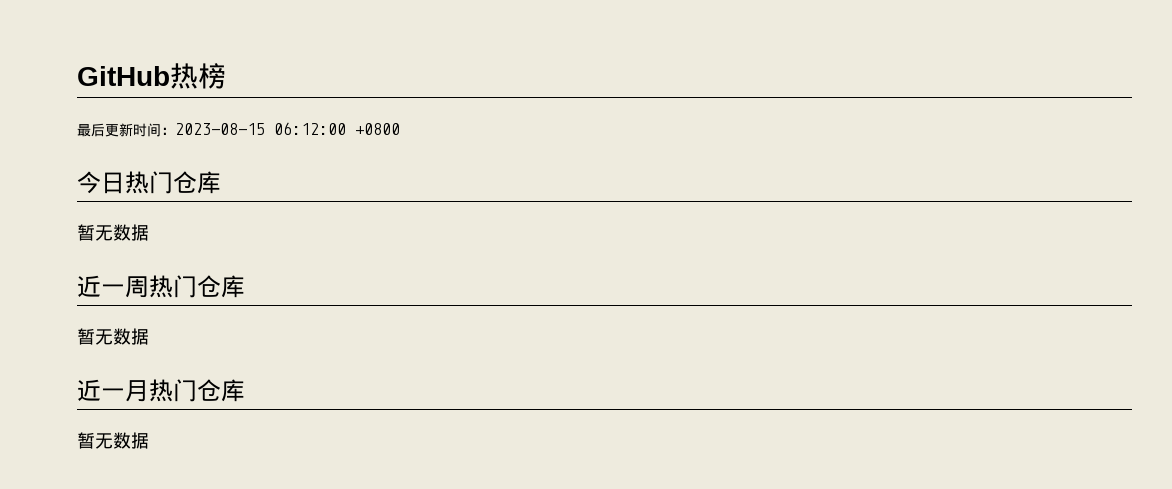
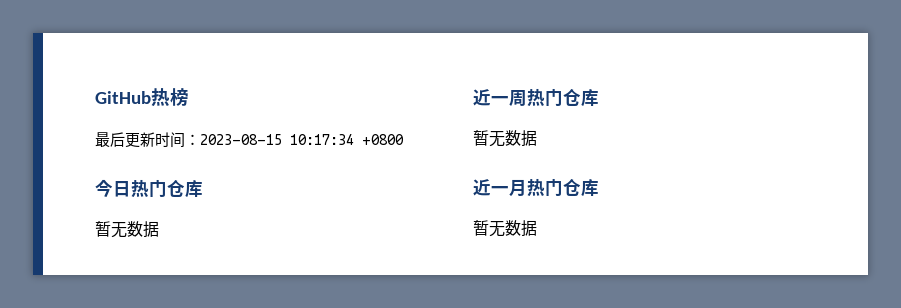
- 最后更新时间：2023-08-15 06:12:00 +0800
+ 最后更新时间：2023-08-15 10:17:34 +0800

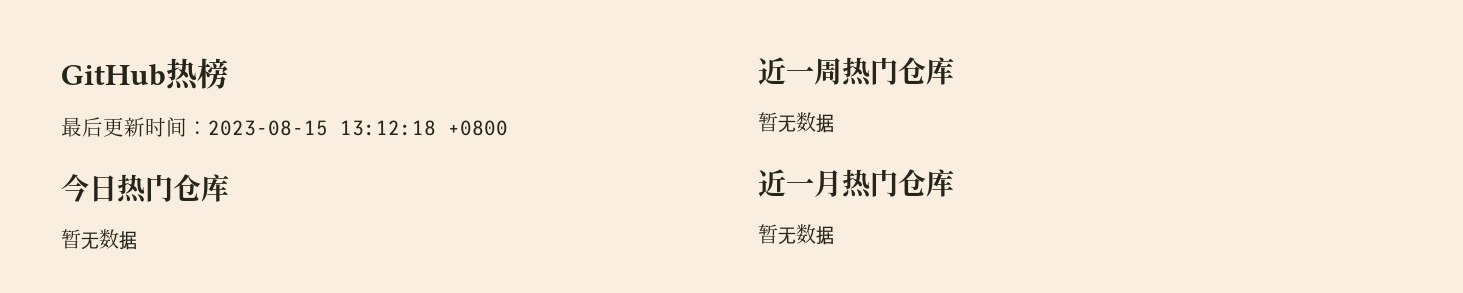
- 最后更新时间：2023-08-15 10:17:34 +0800
+ 最后更新时间：2023-08-15 13:12:18 +0800

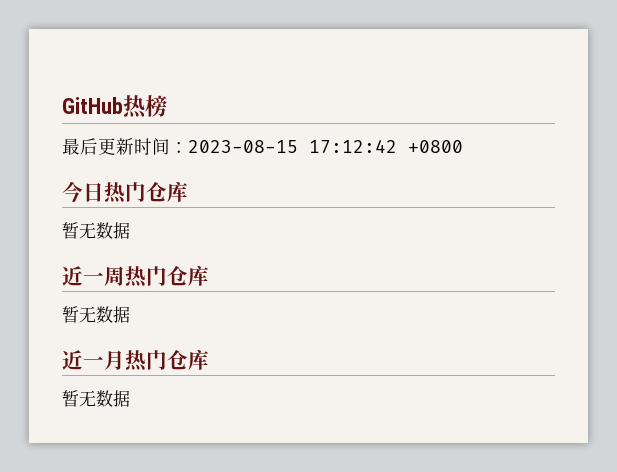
- 最后更新时间：2023-08-15 13:12:18 +0800
+ 最后更新时间：2023-08-15 17:12:42 +0800

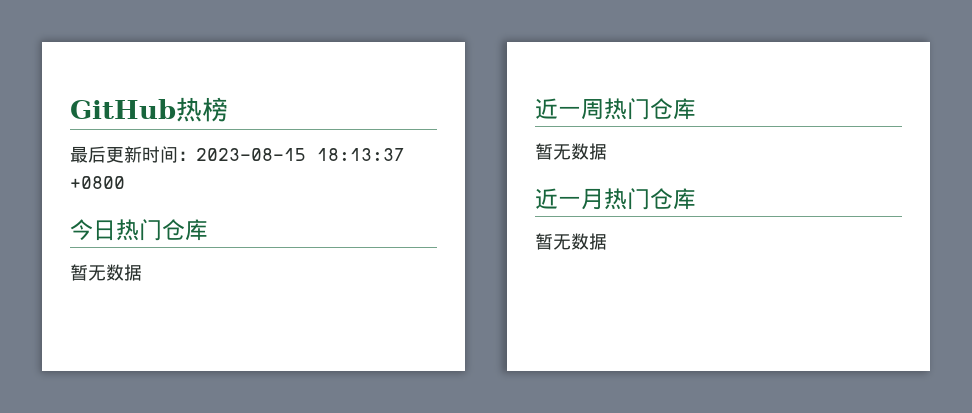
- 最后更新时间：2023-08-15 17:12:42 +0800
+ 最后更新时间：2023-08-15 18:13:37 +0800

